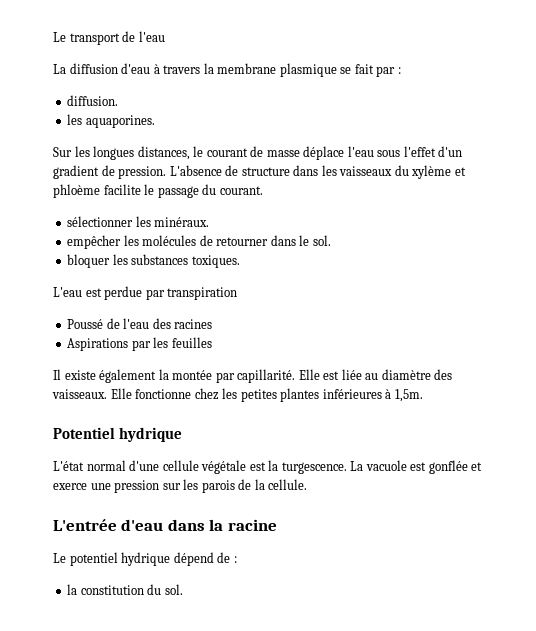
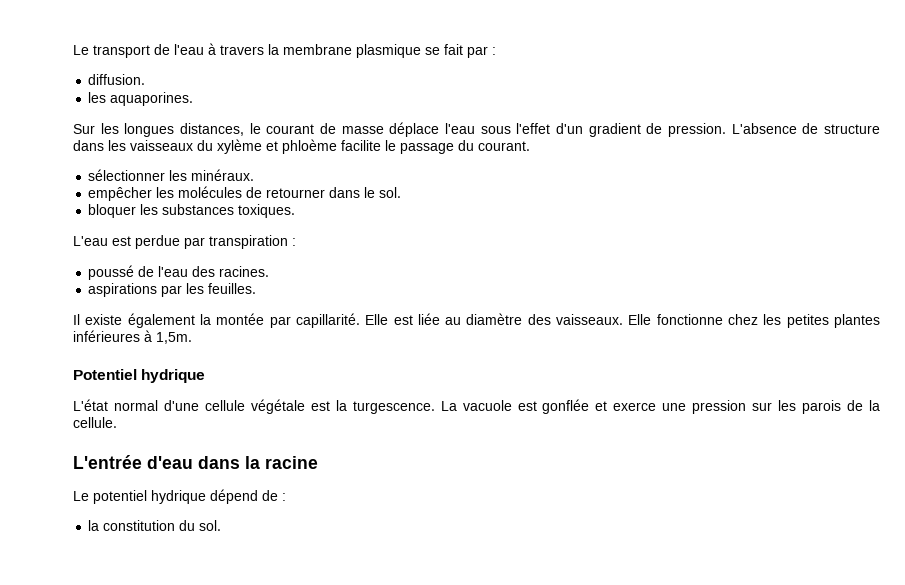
- Le transport de l'eau
- La diffusion d'eau à travers la membrane plasmique se fait par :
+ Le transport de l'eau à travers la membrane plasmique se fait par :
- L'eau est perdue par transpiration
- Poussé de l'eau des racines
- Aspirations par les feuilles
+ L'eau est perdue par transpiration :
+ poussé de l'eau des racines.
+ aspirations par les feuilles.

